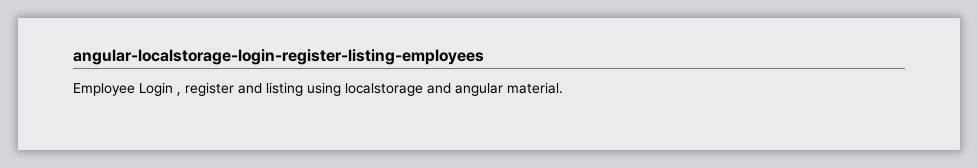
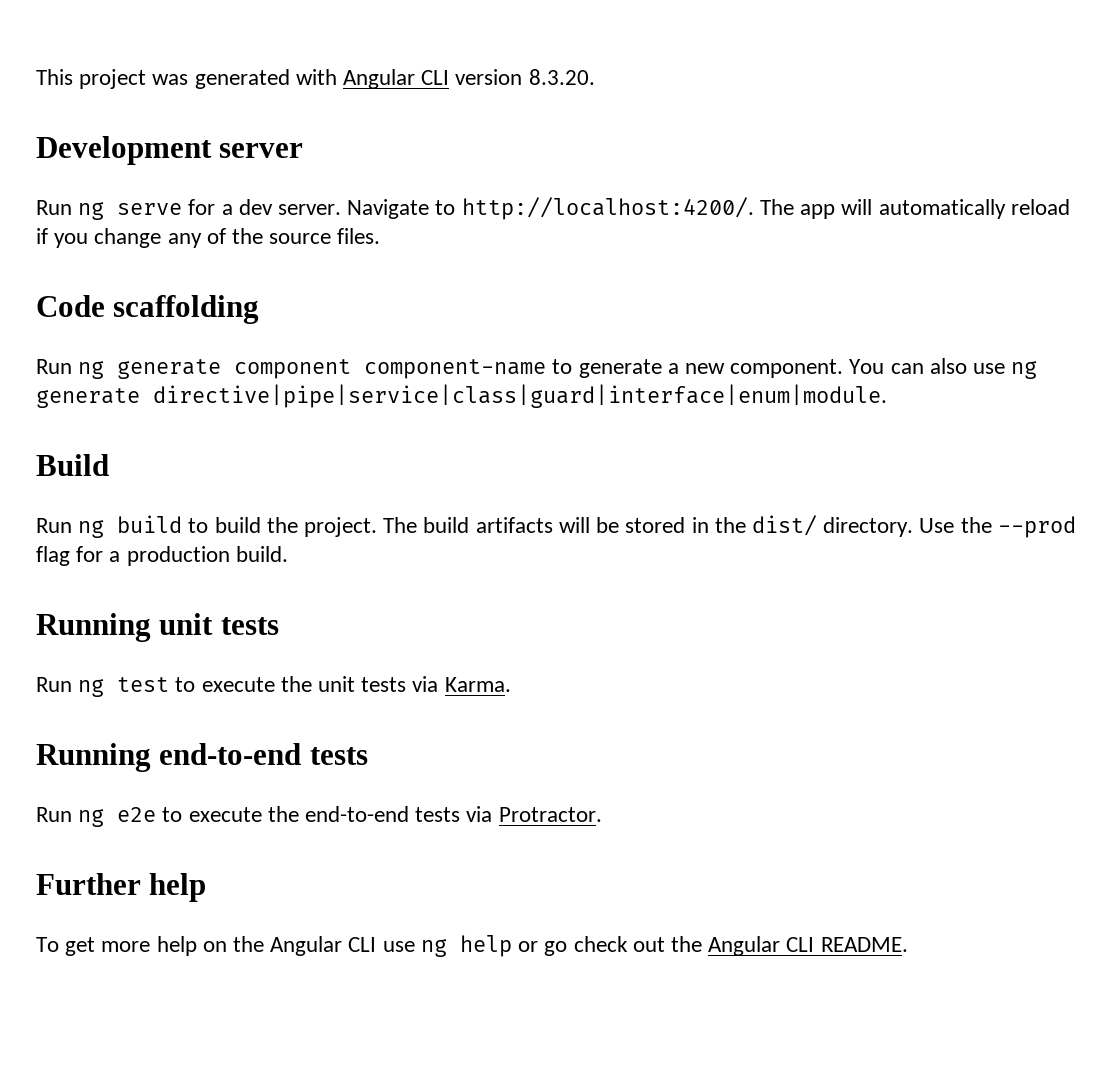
- angular-localstorage-login-register-listing-employees
- Employee Login , register and listing using localstorage and angular material.
+ This project was generated with Angular CLI version 8.3.20.
+ Development server
+ Run ng serve for a dev server. Navigate to http://localhost:4200/. The app will automatically reload if you change any of the source files.
+ Code scaffolding
+ Run ng generate component component-name to generate a new component. You can also use ng generate directive|pipe|service|class|guard|interface|enum|module.
+ Build
+ Run ng build to build the project. The build artifacts will be stored in the dist/ directory. Use the --prod flag for a production build.
+ Running unit tests
+ Run ng test to execute the unit tests via Karma.
+ Running end-to-end tests
+ Run ng e2e to execute the end-to-end tests via Protractor.
+ Further help
+ To get more help on the Angular CLI use ng help or go check out the Angular CLI README.

